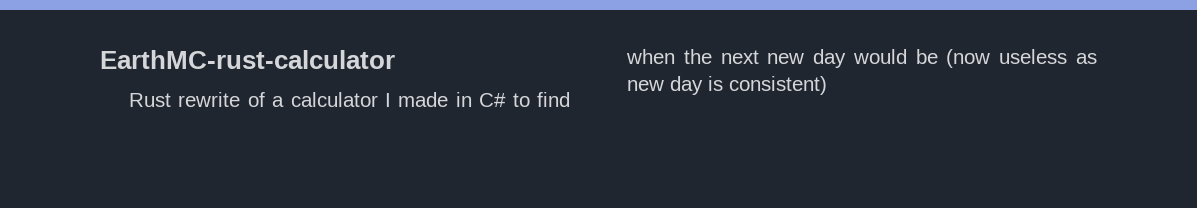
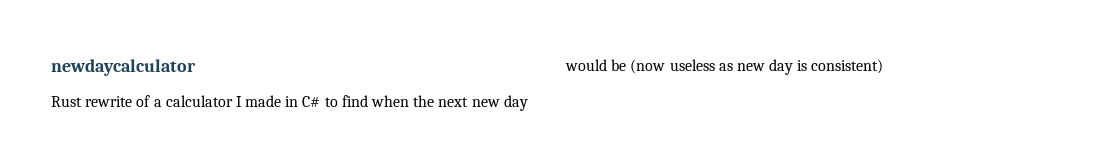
- EarthMC-rust-calculator
+ newdaycalculator

